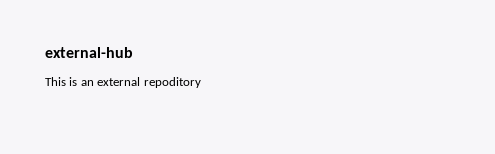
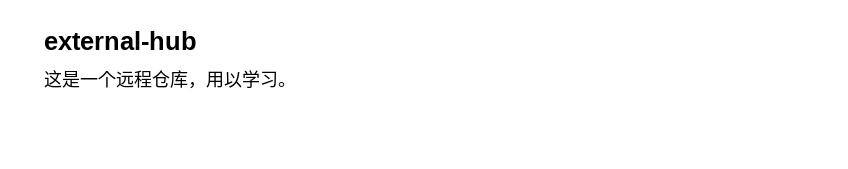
- This is an external repoditory
+ 这是一个远程仓库，用以学习。

